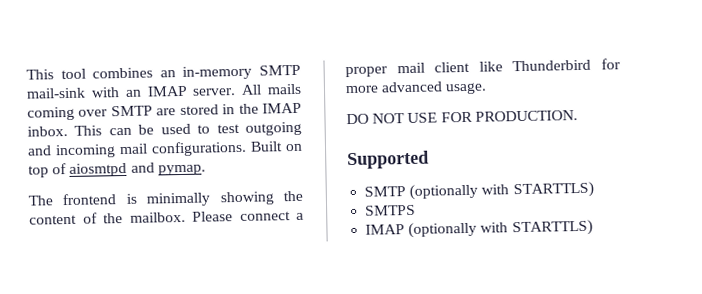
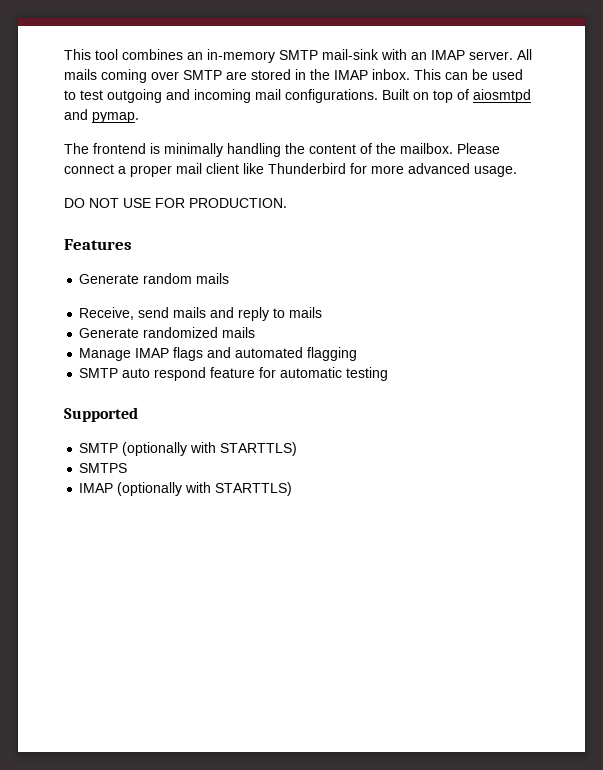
- The frontend is minimally showing the content of the mailbox.
+ The frontend is minimally handling the content of the mailbox.
+ Features
+ Generate random mails
+ Receive, send mails and reply to mails
+ Generate randomized mails
+ Manage IMAP flags and automated flagging
+ SMTP auto respond feature for automatic testing

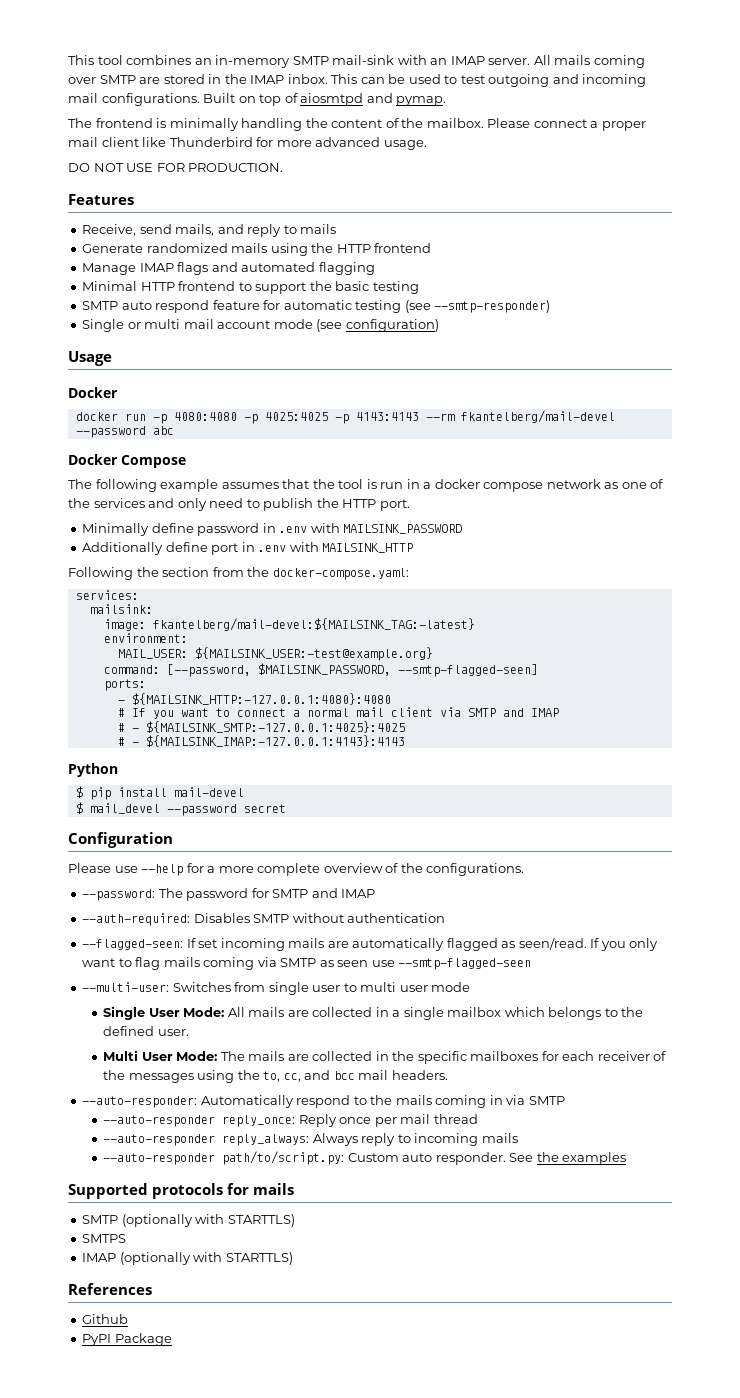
- Generate random mails
- Receive, send mails and reply to mails
+ Receive, send mails, and reply to mails
- Generate randomized mails
+ Generate randomized mails using the HTTP frontend
+ Minimal HTTP frontend to support the basic testing
- SMTP auto respond feature for automatic testing
- Supported
+ SMTP auto respond feature for automatic testing (see --smtp-responder)
+ Single or multi mail account mode (see configuration)
+ Usage
+ Docker
+ docker run -p 4080:4080 -p 4025:4025 -p 4143:4143 --rm fkantelberg/mail-devel --password abc
+ Docker Compose
+ The following example assumes that the tool is run in a docker compose network as one of the services and only need to publish the HTTP port.
+ Minimally define password in .env with MAILSINK_PASSWORD
+ Additionally define port in .env with MAILSINK_HTTP
+ Following the section from the docker-compose.yaml:
+ services:
+ mailsink:
+ image: fkantelberg/mail-devel:${MAILSINK_TAG:-latest}
+ environment:
+ MAIL_USER: ${MAILSINK_USER:-test@example.org}
+ command: [--password, $MAILSINK_PASSWORD, --smtp-flagged-seen]
+ ports:
+ - ${MAILSINK_HTTP:-127.0.0.1:4080}:4080
+ # If you want to connect a normal mail client via SMTP and IMAP
+ # - ${MAILSINK_SMTP:-127.0.0.1:4025}:4025
+ # - ${MAILSINK_IMAP:-127.0.0.1:4143}:4143
+ Python
+ $ pip install mail-devel
+ $ mail_devel --password secret
+ Configuration
+ Please use --help for a more complete overview of the configurations.
+ --password: The password for SMTP and IMAP
+ --auth-required: Disables SMTP without authentication
+ --flagged-seen: If set incoming mails are automatically flagged as seen/read. If you only want to flag mails coming via SMTP as seen use --smtp-flagged-seen
+ --multi-user: Switches from single user to multi user mode
+ Single User Mode: All mails are collected in a single mailbox which belongs to the defined user.
+ Multi User Mode: The mails are collected in the specific mailboxes for each receiver of the messages using the to, cc, and bcc mail headers.
+ --auto-responder: Automatically respond to the mails coming in via SMTP
+ --auto-responder reply_once: Reply once per mail thread
+ --auto-responder reply_always: Always reply to incoming mails
+ --auto-responder path/to/script.py: Custom auto responder. See the examples
+ Supported protocols for mails
+ References
+ Github
+ PyPI Package

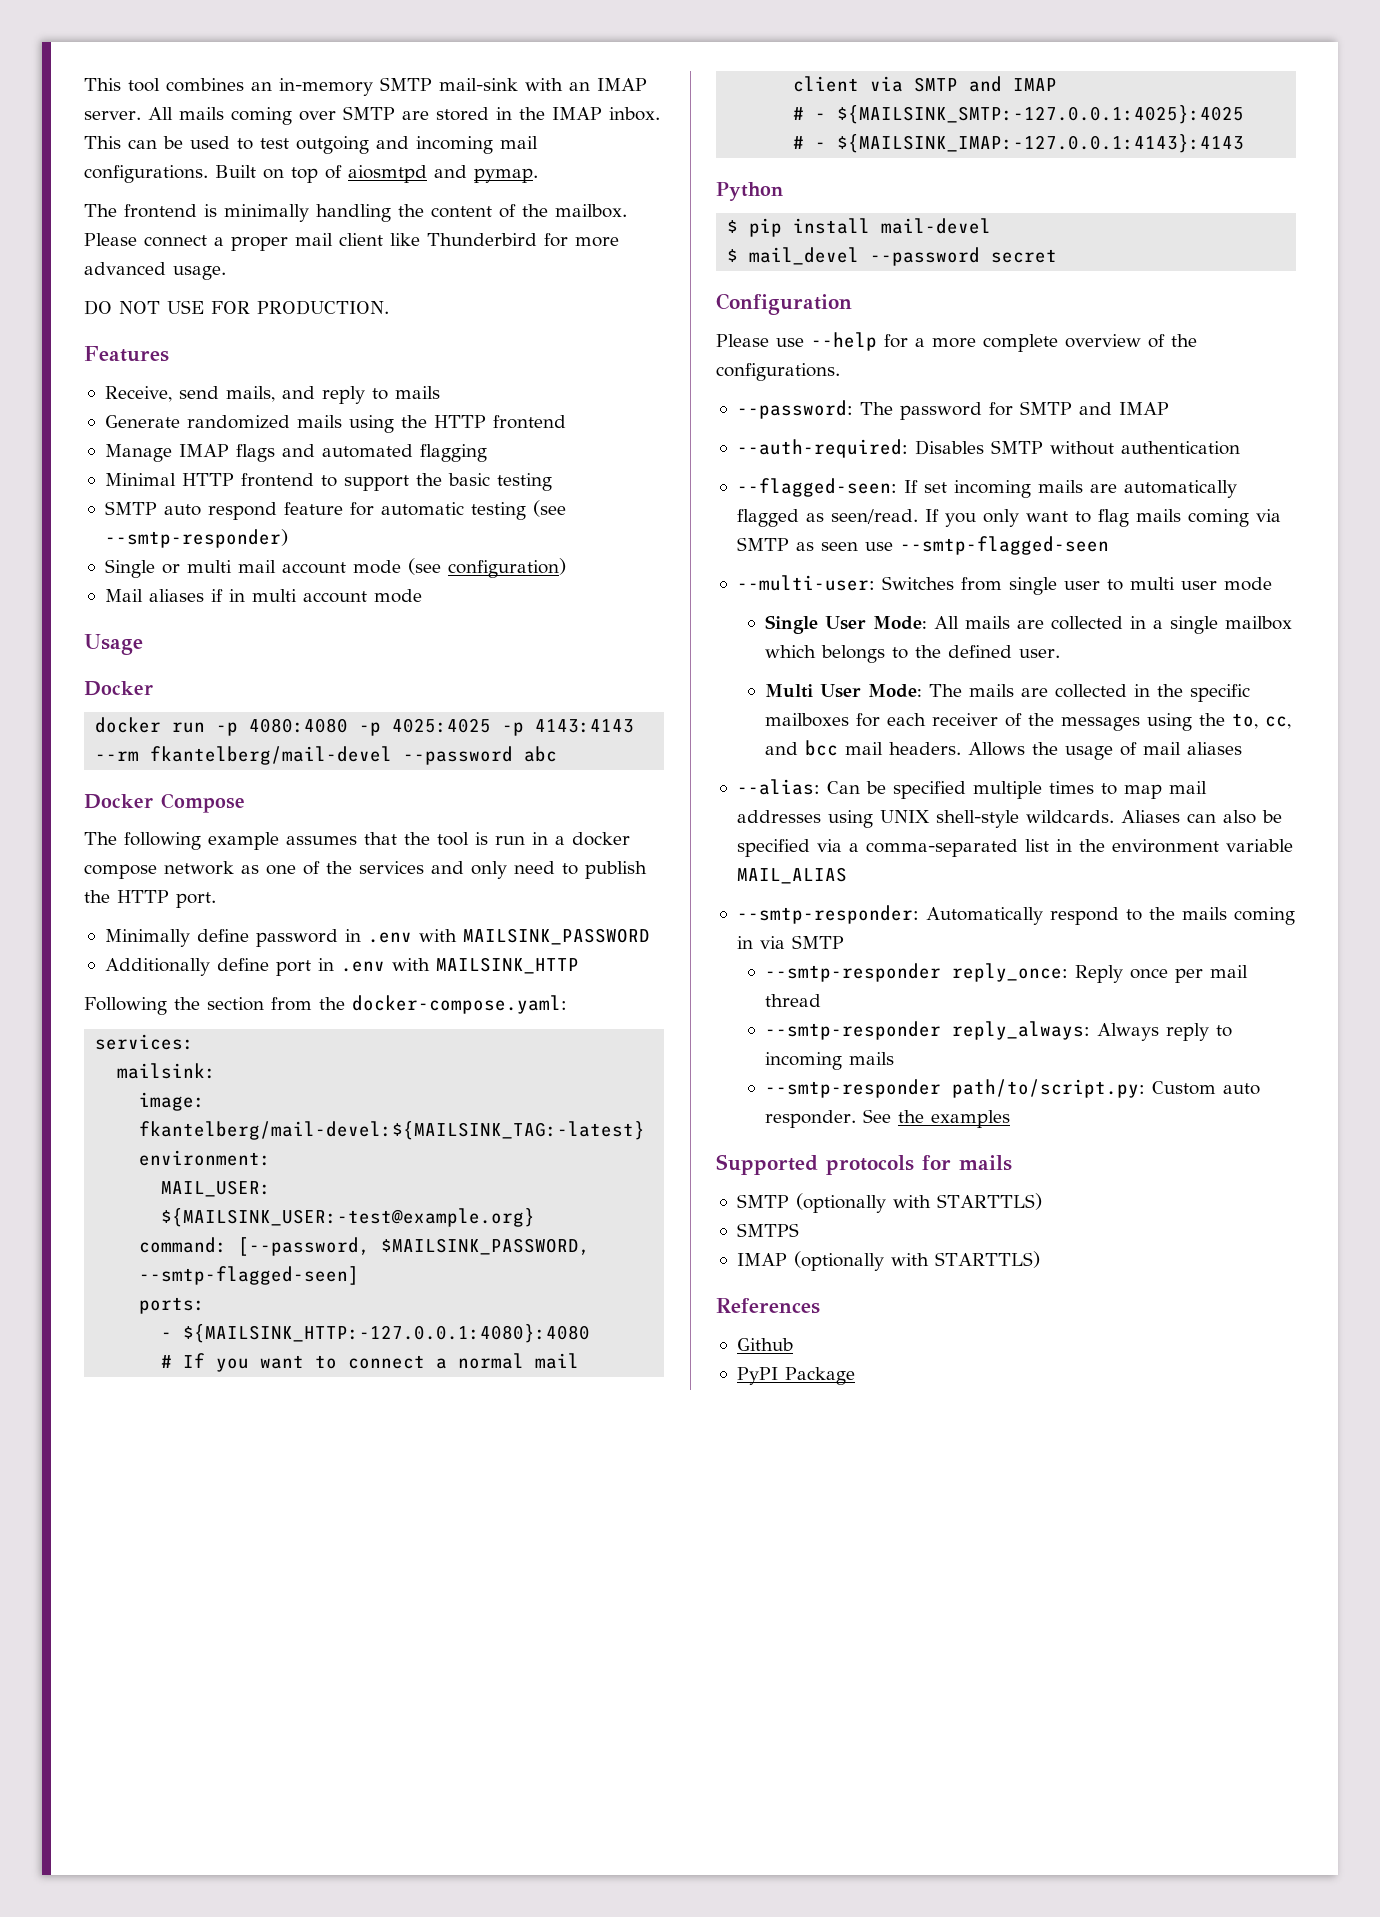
+ Mail aliases if in multi account mode
- Multi User Mode: The mails are collected in the specific mailboxes for each receiver of the messages using the to, cc, and bcc mail headers.
- --auto-responder: Automatically respond to the mails coming in via SMTP
+ Multi User Mode: The mails are collected in the specific mailboxes for each receiver of the messages using the to, cc, and bcc mail headers. Allows the usage of mail aliases
+ --alias: Can be specified multiple times to map mail addresses using UNIX shell-style wildcards. Aliases can also be specified via a comma-separated list in the environment variable MAIL_ALIAS
+ --smtp-responder: Automatically respond to the mails coming in via SMTP
- --auto-responder reply_once: Reply once per mail thread
+ --smtp-responder reply_once: Reply once per mail thread
- --auto-responder reply_always: Always reply to incoming mails
+ --smtp-responder reply_always: Always reply to incoming mails
- --auto-responder path/to/script.py: Custom auto responder.
+ --smtp-responder path/to/script.py: Custom auto responder.

